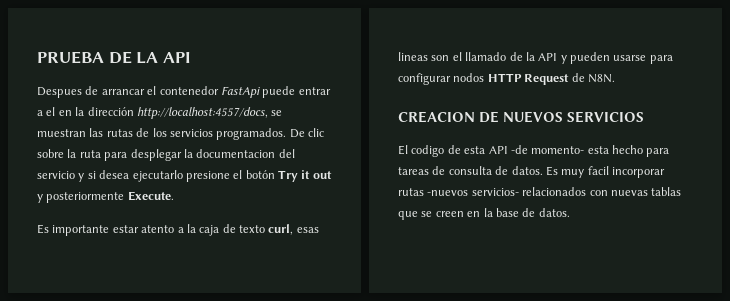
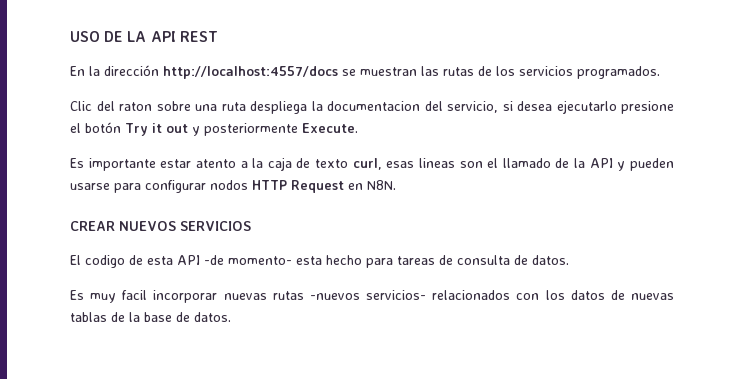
- PRUEBA DE LA API
- Despues de arrancar el contenedor FastApi puede entrar a el en la dirección http://localhost:4557/docs, se muestran las rutas de los servicios programados. De clic sobre la ruta para desplegar la documentacion del servicio y si desea ejecutarlo presione el botón Try it out y posteriormente Execute.
+ USO DE LA API REST
+ En la dirección http://localhost:4557/docs se muestran las rutas de los servicios programados.
+ Clic del raton sobre una ruta despliega la documentacion del servicio, si desea ejecutarlo presione el botón Try it out y posteriormente Execute.
- Es importante estar atento a la caja de texto curl, esas lineas son el llamado de la API y pueden usarse para configurar nodos HTTP Request de N8N.
+ Es importante estar atento a la caja de texto curl, esas lineas son el llamado de la API y pueden usarse para configurar nodos HTTP Request en N8N.
- CREACION DE NUEVOS SERVICIOS
+ CREAR NUEVOS SERVICIOS
- El codigo de esta API -de momento- esta hecho para tareas de consulta de datos. Es muy facil incorporar rutas -nuevos servicios- relacionados con nuevas tablas que se creen en la base de datos.
+ El codigo de esta API -de momento- esta hecho para tareas de consulta de datos.
+ Es muy facil incorporar nuevas rutas -nuevos servicios- relacionados con los datos de nuevas tablas de la base de datos.

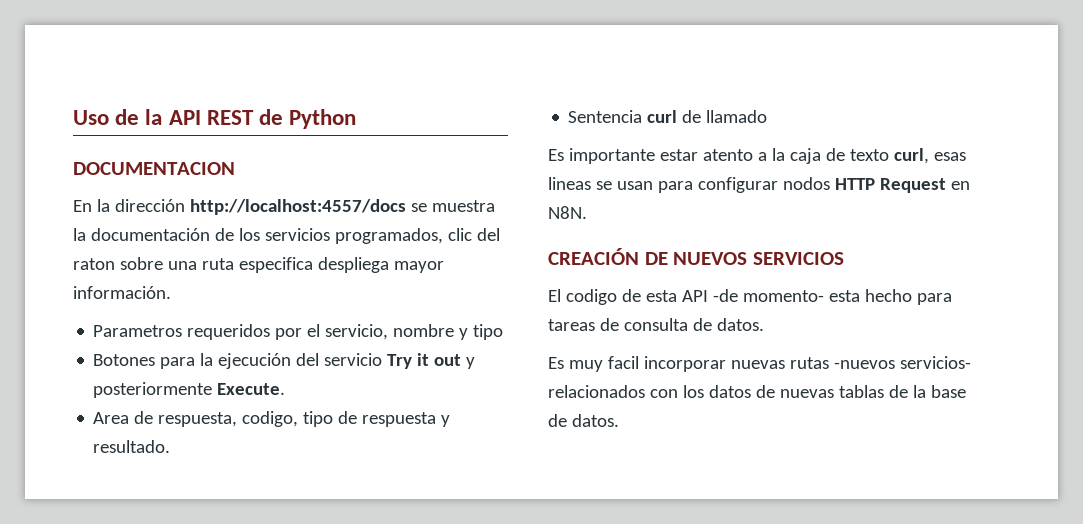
- USO DE LA API REST
+ Uso de la API REST de Python
+ DOCUMENTACION
- En la dirección http://localhost:4557/docs se muestran las rutas de los servicios programados.
- Clic del raton sobre una ruta despliega la documentacion del servicio, si desea ejecutarlo presione el botón Try it out y posteriormente Execute.
+ En la dirección http://localhost:4557/docs se muestra la documentación de los servicios programados, clic del raton sobre una ruta especifica despliega mayor información.
+ Parametros requeridos por el servicio, nombre y tipo
+ Botones para la ejecución del servicio Try it out y posteriormente Execute.
+ Area de respuesta, codigo, tipo de respuesta y resultado.
+ Sentencia curl de llamado
- Es importante estar atento a la caja de texto curl, esas lineas son el llamado de la API y pueden usarse para configurar nodos HTTP Request en N8N.
+ Es importante estar atento a la caja de texto curl, esas lineas se usan para configurar nodos HTTP Request en N8N.
- CREAR NUEVOS SERVICIOS
+ CREACIÓN DE NUEVOS SERVICIOS

